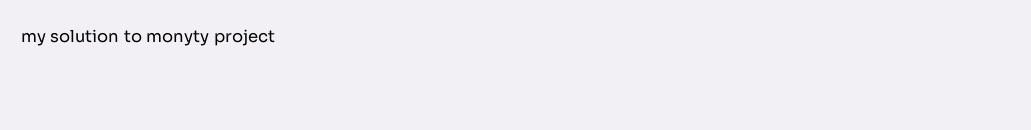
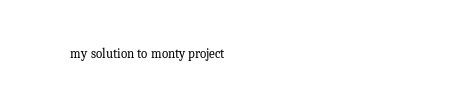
- my solution to monyty project
+ my solution to monty project

